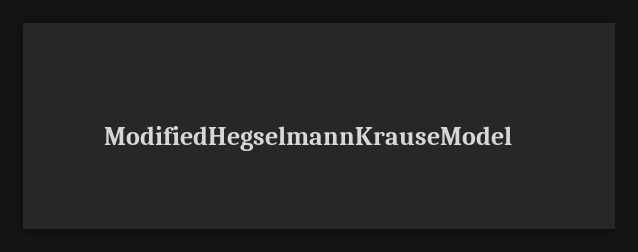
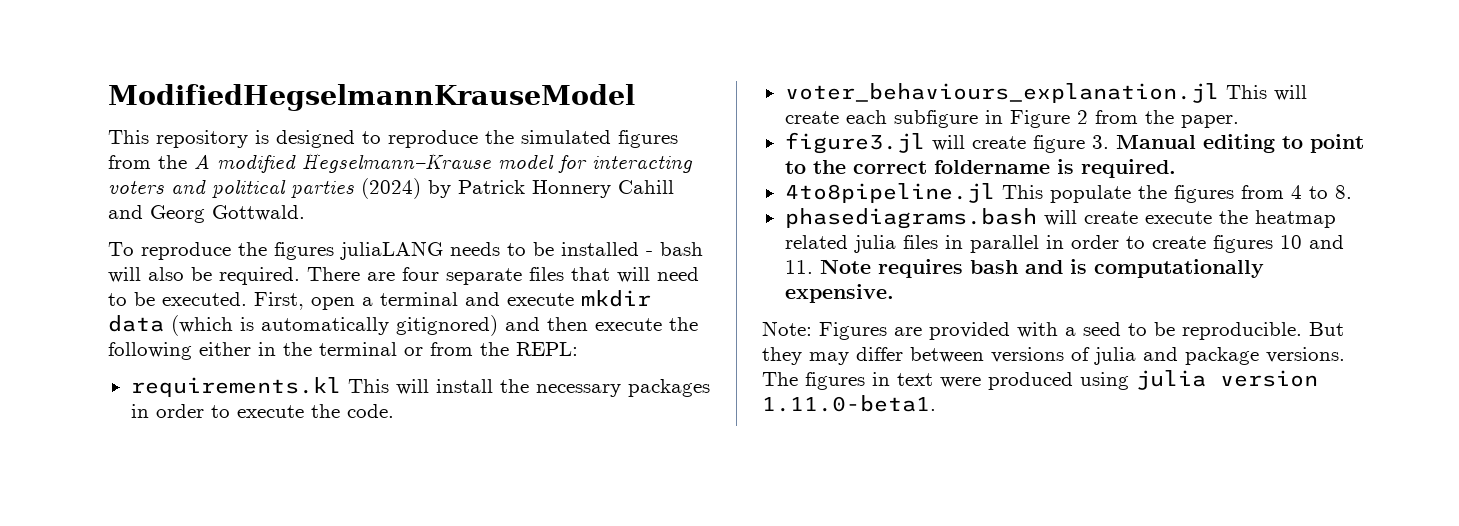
+ This repository is designed to reproduce the simulated figures from the A modified Hegselmann–Krause model for interacting voters and political parties (2024) by Patrick Honnery Cahill and Georg Gottwald.
+ To reproduce the figures juliaLANG needs to be installed - bash will also be required. There are four separate files that will need to be executed. First, open a terminal and execute mkdir data (which is automatically gitignored) and then execute the following either in the terminal or from the REPL:
+ requirements.kl This will install the necessary packages in order to execute the code.
+ voter_behaviours_explanation.jl This will create each subfigure in Figure 2 from the paper.
+ figure3.jl will create figure 3. Manual editing to point to the correct foldername is required.
+ 4to8pipeline.jl This populate the figures from 4 to 8.
+ phasediagrams.bash will create execute the heatmap related julia files in parallel in order to create figures 10 and 11. Note requires bash and is computationally expensive.
+ Note: Figures are provided with a seed to be reproducible. But they may differ between versions of julia and package versions. The figures in text were produced using julia version 1.11.0-beta1.

